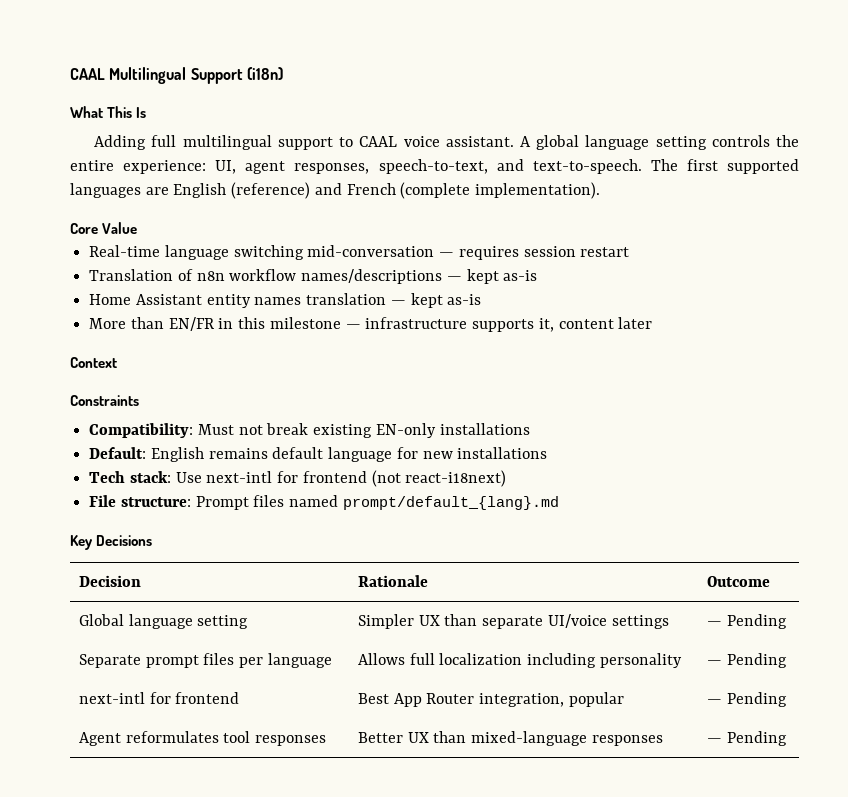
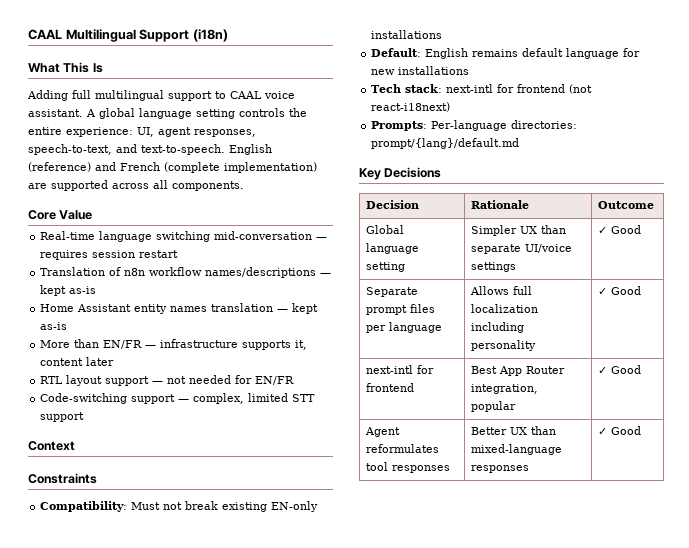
- The first supported languages are English (reference) and French (complete implementation).
+ English (reference) and French (complete implementation) are supported across all components.
- More than EN/FR in this milestone — infrastructure supports it, content later
+ More than EN/FR — infrastructure supports it, content later
+ RTL layout support — not needed for EN/FR
+ Code-switching support — complex, limited STT support
- Tech stack: Use next-intl for frontend (not react-i18next)
+ Tech stack: next-intl for frontend (not react-i18next)
- File structure: Prompt files named prompt/default_{lang}.md
+ Prompts: Per-language directories: prompt/{lang}/default.md
- Global language setting | Simpler UX than separate UI/voice settings | — Pending
+ Global language setting | Simpler UX than separate UI/voice settings | ✓ Good
- Separate prompt files per language | Allows full localization including personality | — Pending
+ Separate prompt files per language | Allows full localization including personality | ✓ Good
- next-intl for frontend | Best App Router integration, popular | — Pending
+ next-intl for frontend | Best App Router integration, popular | ✓ Good
- Agent reformulates tool responses | Better UX than mixed-language responses | — Pending
+ Agent reformulates tool responses | Better UX than mixed-language responses | ✓ Good

